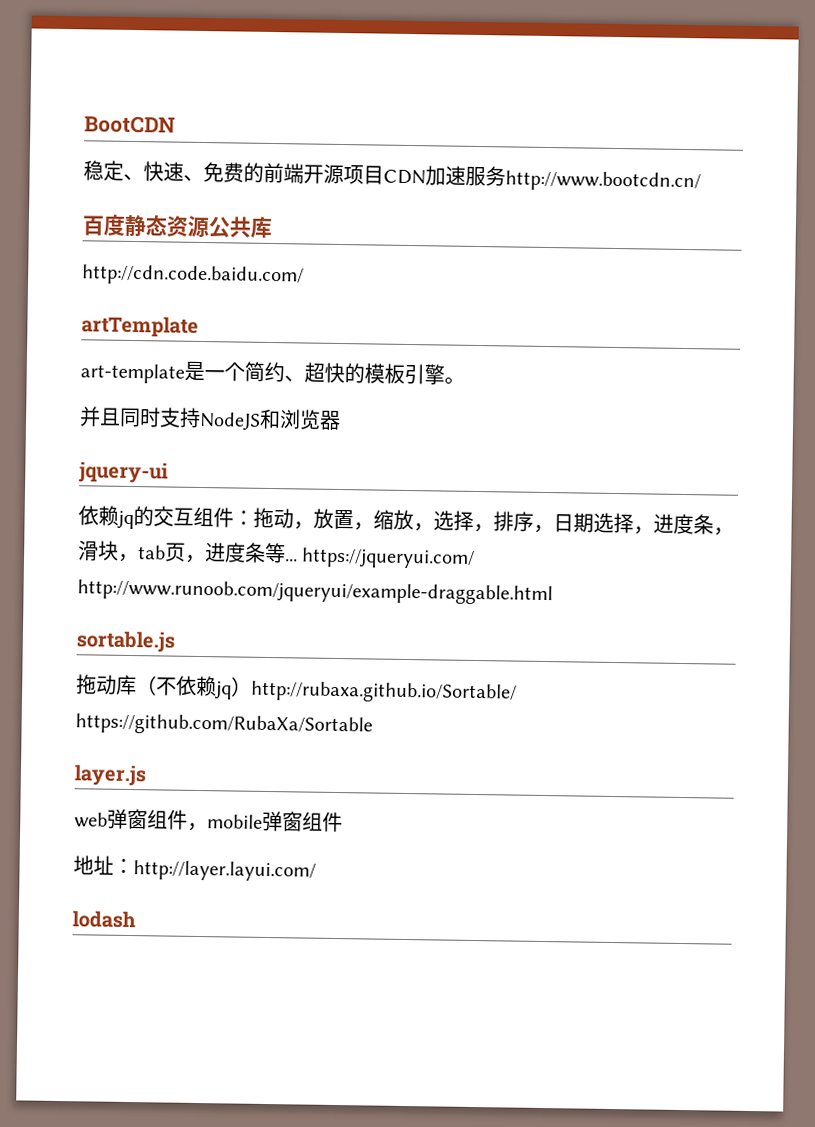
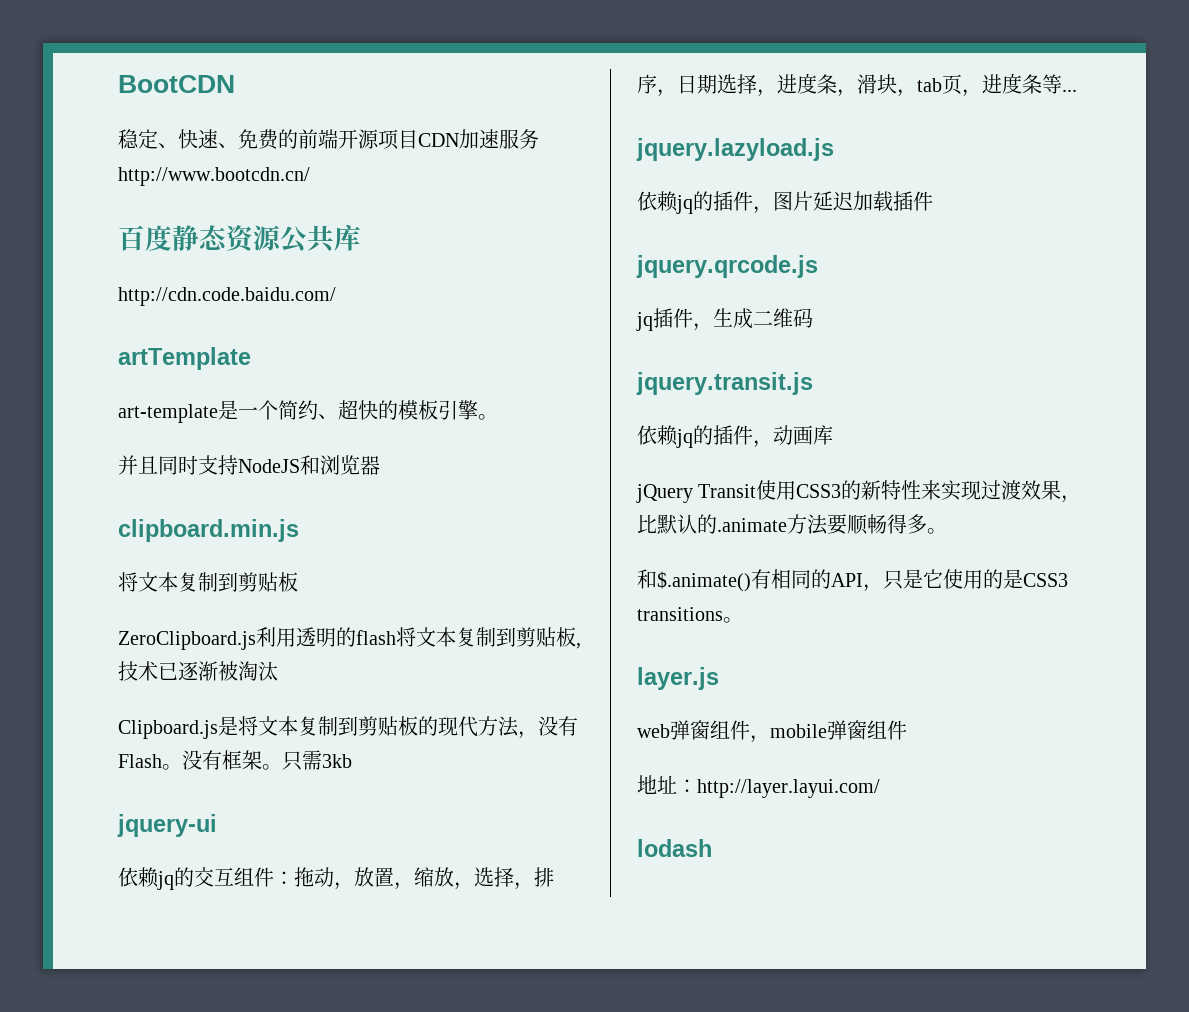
+ clipboard.min.js
+ 将文本复制到剪贴板
+ ZeroClipboard.js利用透明的flash将文本复制到剪贴板,技术已逐渐被淘汰
+ Clipboard.js是将文本复制到剪贴板的现代方法，没有Flash。没有框架。只需3kb
- 依赖jq的交互组件：拖动，放置，缩放，选择，排序，日期选择，进度条，滑块，tab页，进度条等... https://jqueryui.com/ http://www.runoob.com/jqueryui/example-draggable.html
- sortable.js
- 拖动库（不依赖jq）http://rubaxa.github.io/Sortable/ https://github.com/RubaXa/Sortable
+ 依赖jq的交互组件：拖动，放置，缩放，选择，排序，日期选择，进度条，滑块，tab页，进度条等...
+ jquery.lazyload.js
+ 依赖jq的插件，图片延迟加载插件
+ jquery.qrcode.js
+ jq插件，生成二维码
+ jquery.transit.js
+ 依赖jq的插件，动画库
+ jQuery Transit使用CSS3的新特性来实现过渡效果，比默认的.animate方法要顺畅得多。
+ 和$.animate()有相同的API，只是它使用的是CSS3 transitions。

